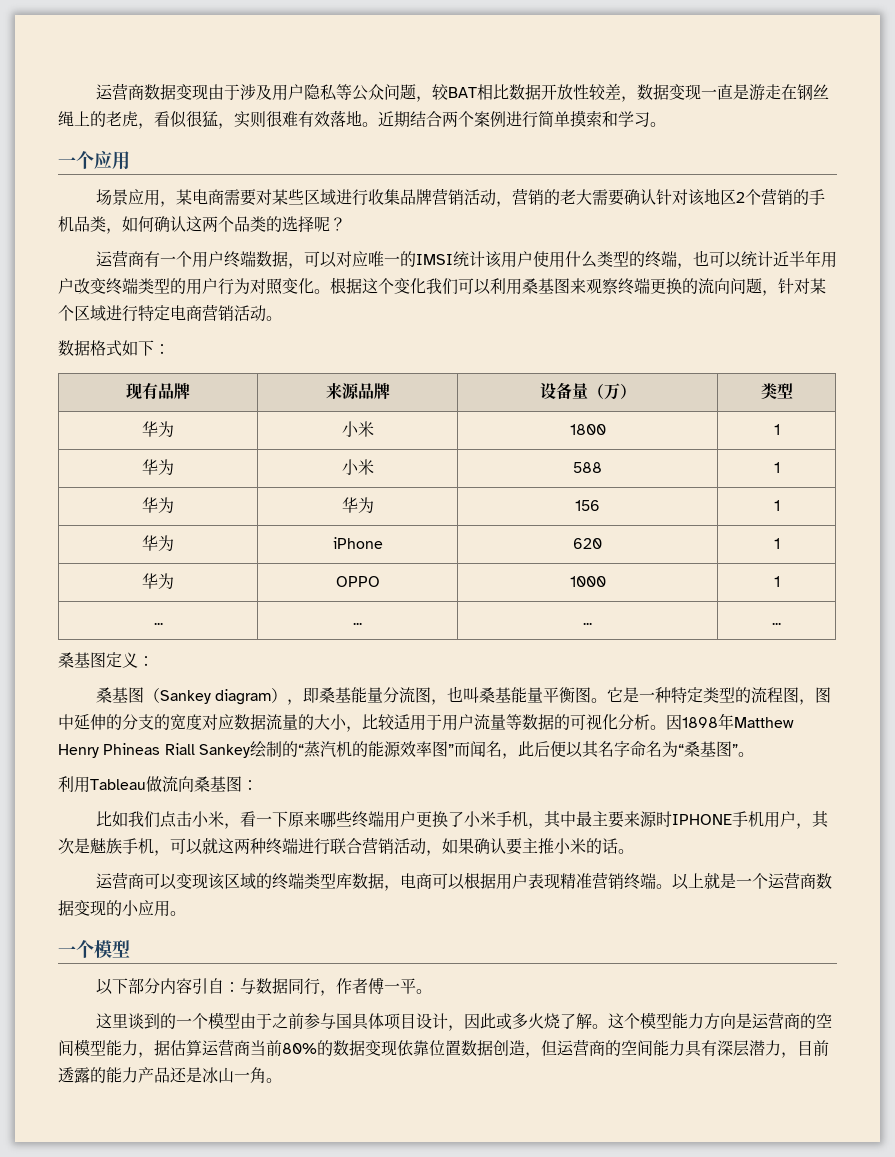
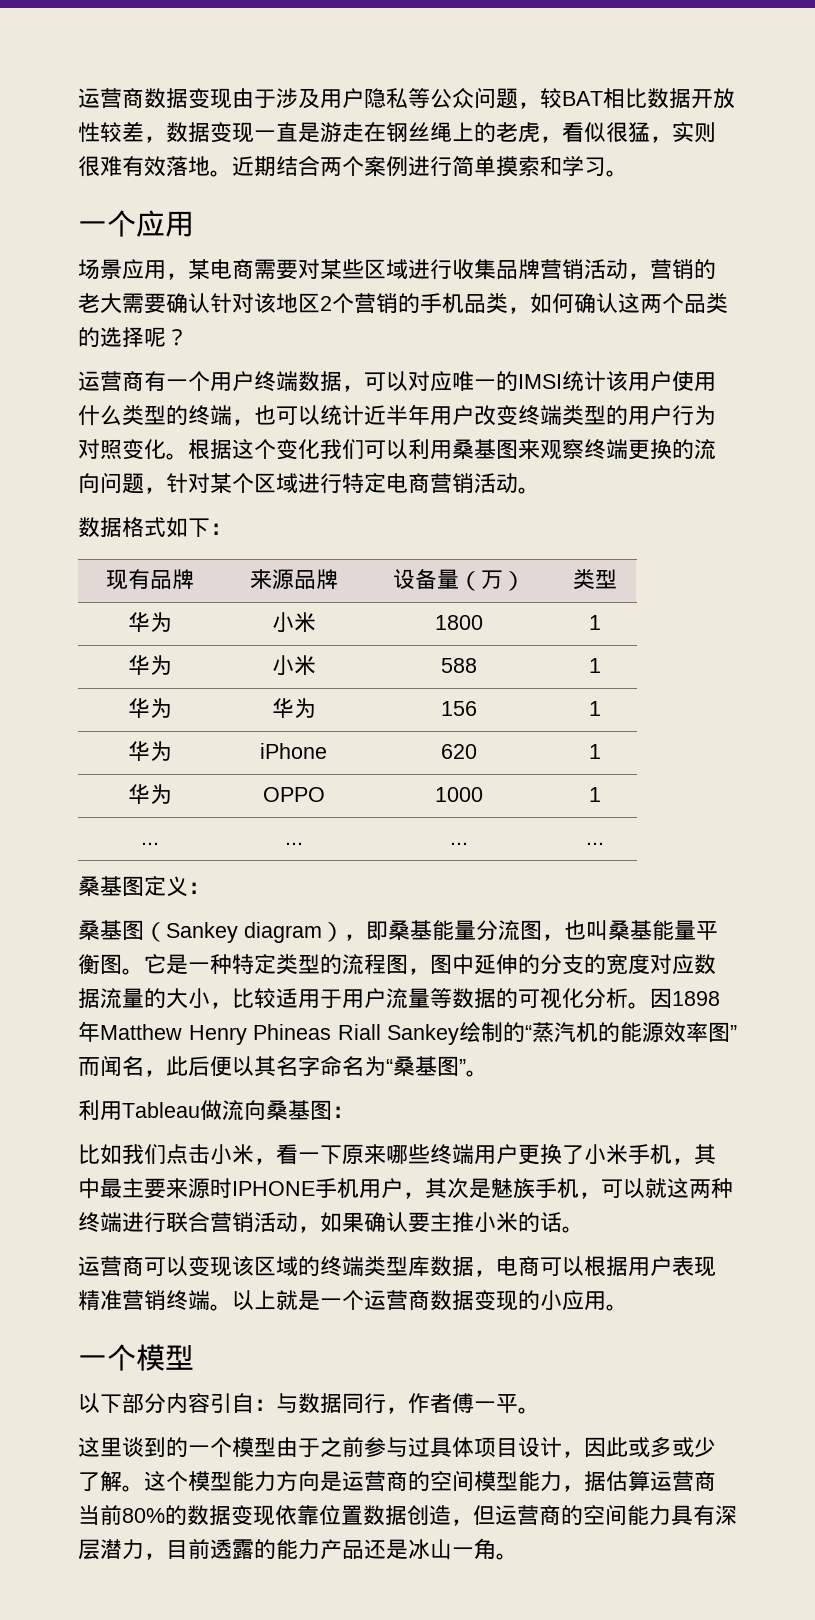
- 这里谈到的一个模型由于之前参与国具体项目设计，因此或多火烧了解。
+ 这里谈到的一个模型由于之前参与过具体项目设计，因此或多或少了解。

